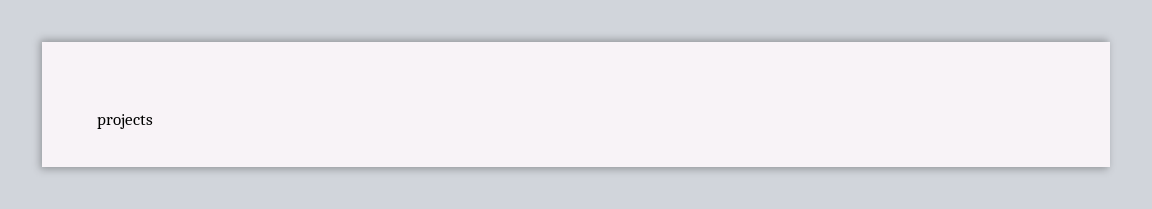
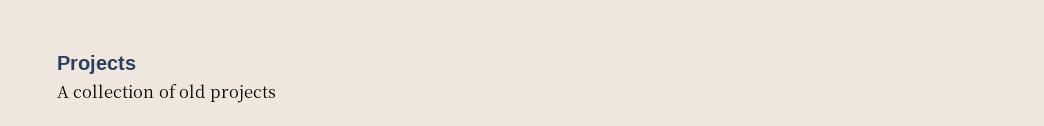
- projects
+ Projects
+ A collection of old projects

